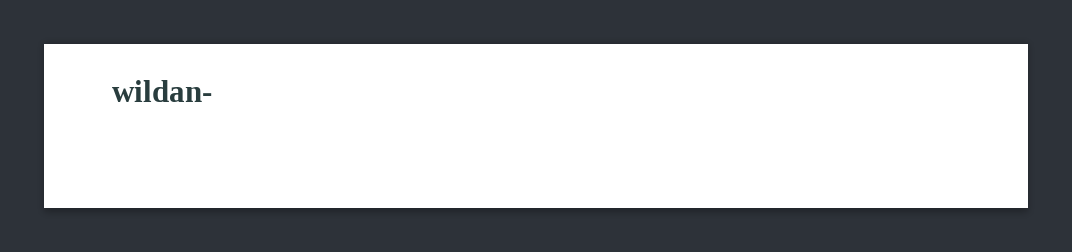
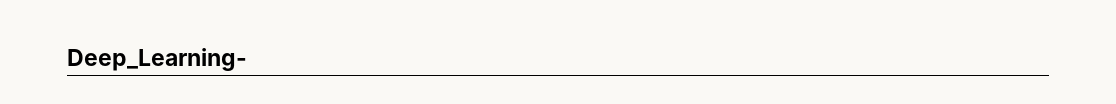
- wildan-
+ Deep_Learning-

